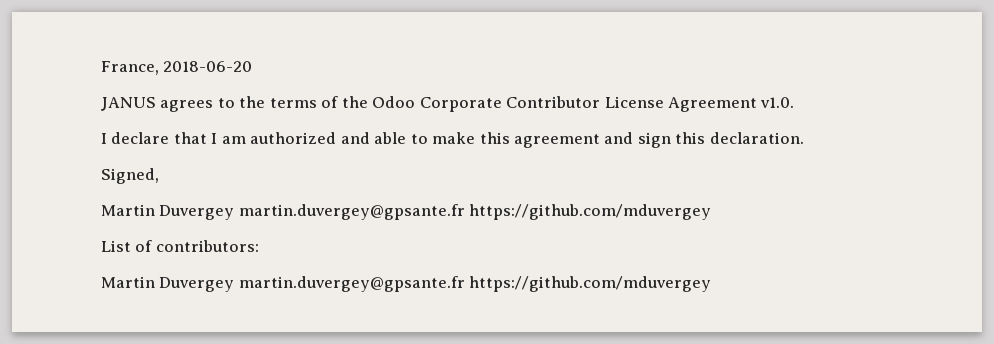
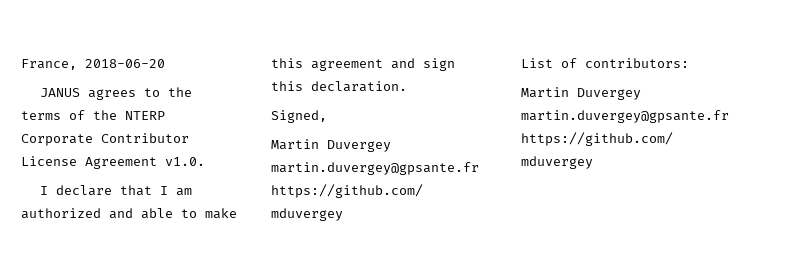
- JANUS agrees to the terms of the Odoo Corporate Contributor License Agreement v1.0.
+ JANUS agrees to the terms of the NTERP Corporate Contributor License Agreement v1.0.

